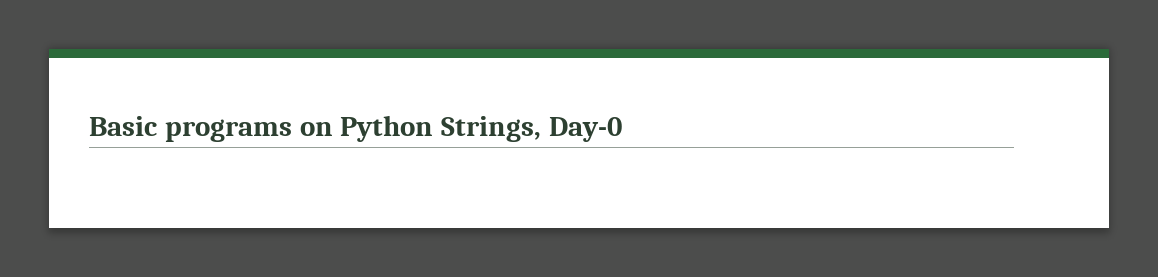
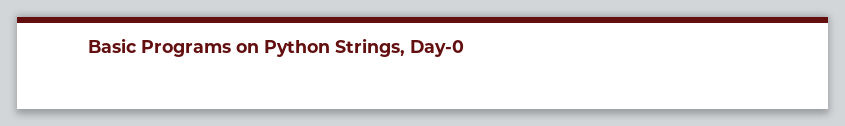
- Basic programs on Python Strings, Day-0
+ Basic Programs on Python Strings, Day-0

